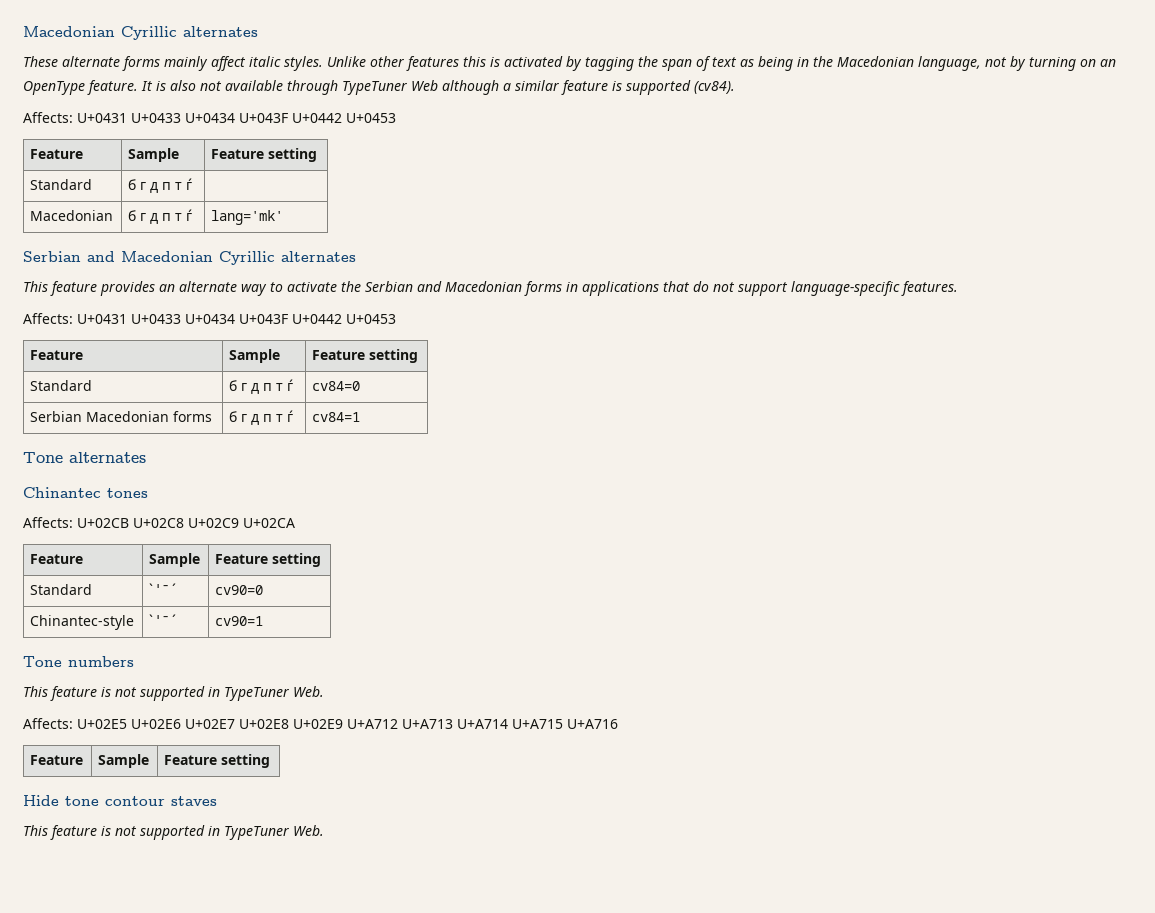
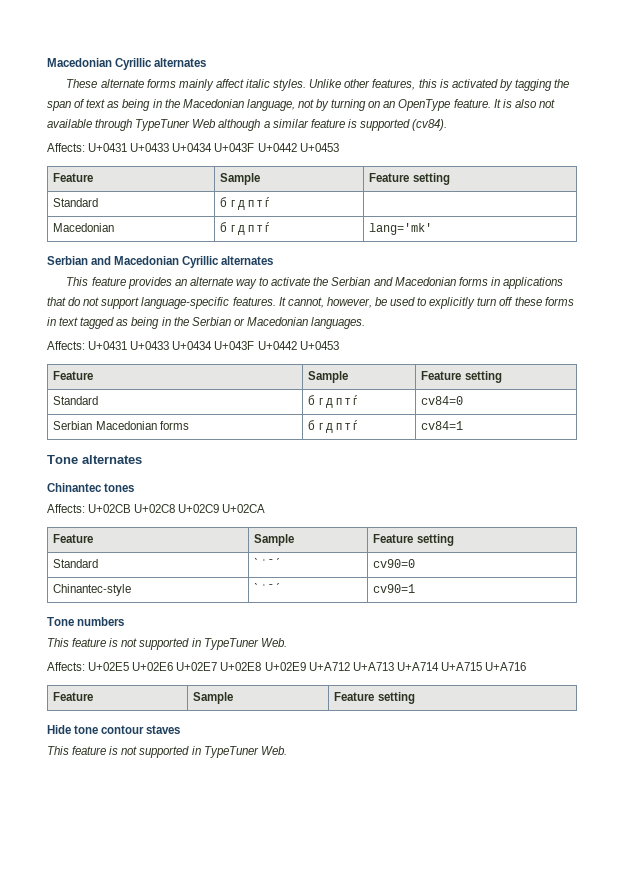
- Unlike other features this is activated by tagging the span of text as being in the Macedonian language, not by turning on an OpenType feature.
+ Unlike other features, this is activated by tagging the span of text as being in the Macedonian language, not by turning on an OpenType feature.
+ It cannot, however, be used to explicitly turn off these forms in text tagged as being in the Serbian or Macedonian languages.

